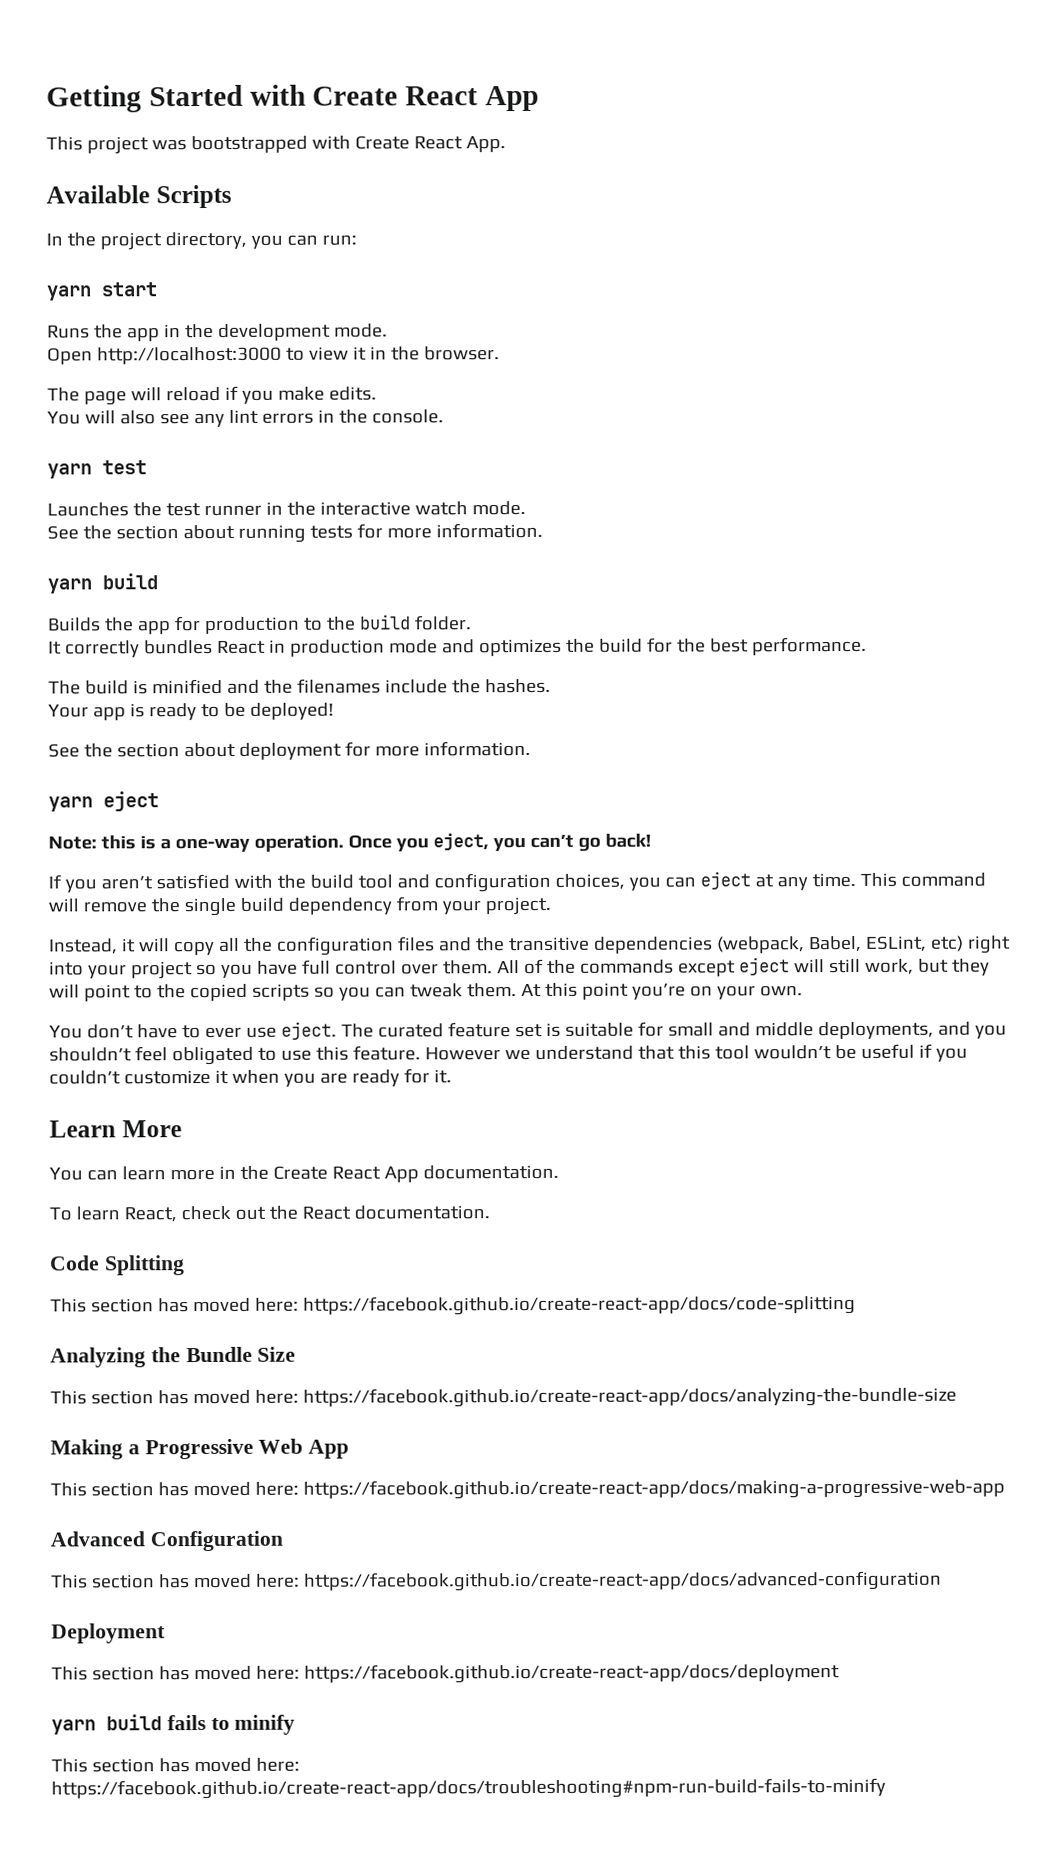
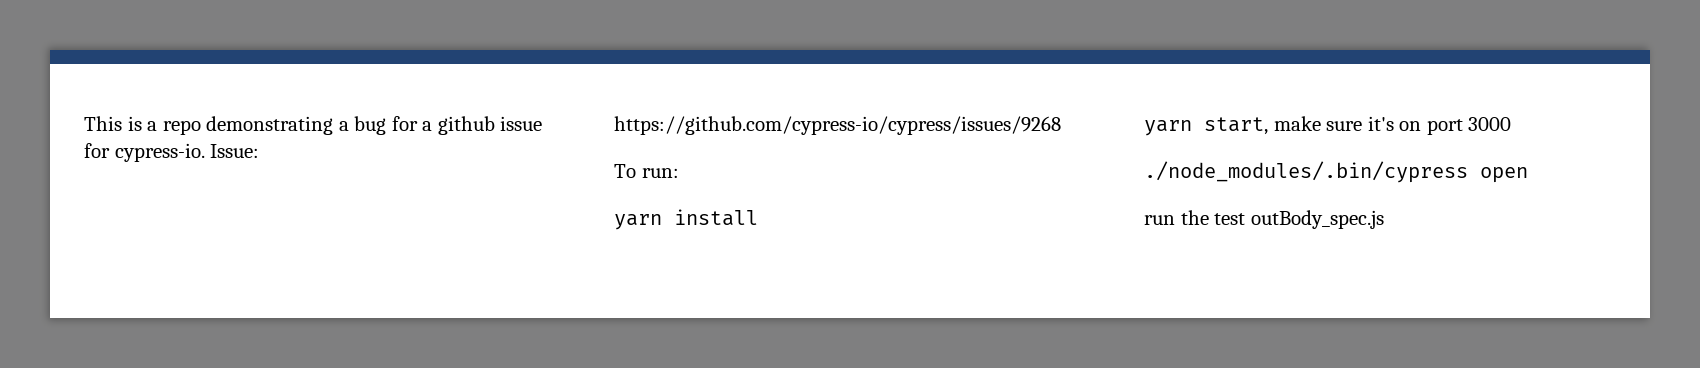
- Getting Started with Create React App
- This project was bootstrapped with Create React App.
- Available Scripts
- In the project directory, you can run:
- yarn start
- Runs the app in the development mode.
- Open http://localhost:3000 to view it in the browser.
- The page will reload if you make edits.
- You will also see any lint errors in the console.
- yarn test
- Launches the test runner in the interactive watch mode.
- See the section about running tests for more information.
- yarn build
- Builds the app for production to the build folder.
- It correctly bundles React in production mode and optimizes the build for the best performance.
- The build is minified and the filenames include the hashes.
- Your app is ready to be deployed!
- See the section about deployment for more information.
- yarn eject
- Note: this is a one-way operation. Once you eject, you can’t go back!
- If you aren’t satisfied with the build tool and configuration choices, you can eject at any time. This command will remove the single build dependency from your project.
- Instead, it will copy all the configuration files and the transitive dependencies (webpack, Babel, ESLint, etc) right into your project so you have full control over them. All of the commands except eject will still work, but they will point to the copied scripts so you can tweak them. At this point you’re on your own.
- You don’t have to ever use eject. The curated feature set is suitable for small and middle deployments, and you shouldn’t feel obligated to use this feature. However we understand that this tool wouldn’t be useful if you couldn’t customize it when you are ready for it.
- Learn More
- You can learn more in the Create React App documentation.
- To learn React, check out the React documentation.
- Code Splitting
- This section has moved here: https://facebook.github.io/create-react-app/docs/code-splitting
- Analyzing the Bundle Size
- This section has moved here: https://facebook.github.io/create-react-app/docs/analyzing-the-bundle-size
- Making a Progressive Web App
- This section has moved here: https://facebook.github.io/create-react-app/docs/making-a-progressive-web-app
- Advanced Configuration
- This section has moved here: https://facebook.github.io/create-react-app/docs/advanced-configuration
- Deployment
- This section has moved here: https://facebook.github.io/create-react-app/docs/deployment
- yarn build fails to minify
- This section has moved here: https://facebook.github.io/create-react-app/docs/troubleshooting#npm-run-build-fails-to-minify
+ This is a repo demonstrating a bug for a github issue for cypress-io. Issue: https://github.com/cypress-io/cypress/issues/9268
+ To run:
+ yarn install
+ yarn start, make sure it's on port 3000
+ ./node_modules/.bin/cypress open
+ run the test outBody_spec.js

